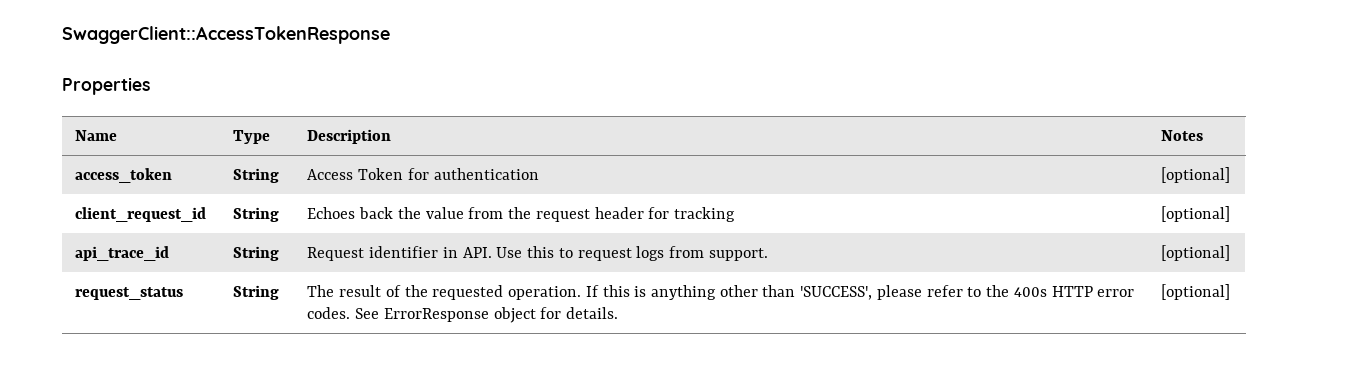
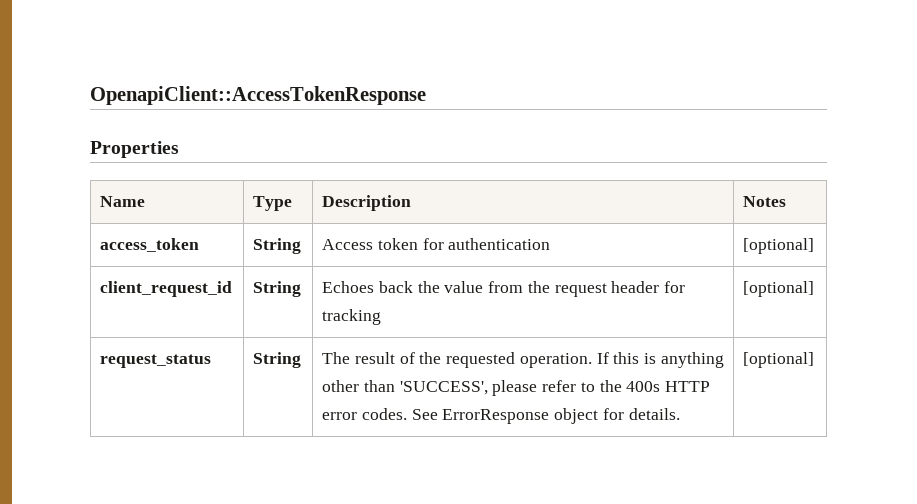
- SwaggerClient::AccessTokenResponse
+ OpenapiClient::AccessTokenResponse
- access_token | String | Access Token for authentication | [optional]
+ access_token | String | Access token for authentication | [optional]
- api_trace_id | String | Request identifier in API. Use this to request logs from support. | [optional]

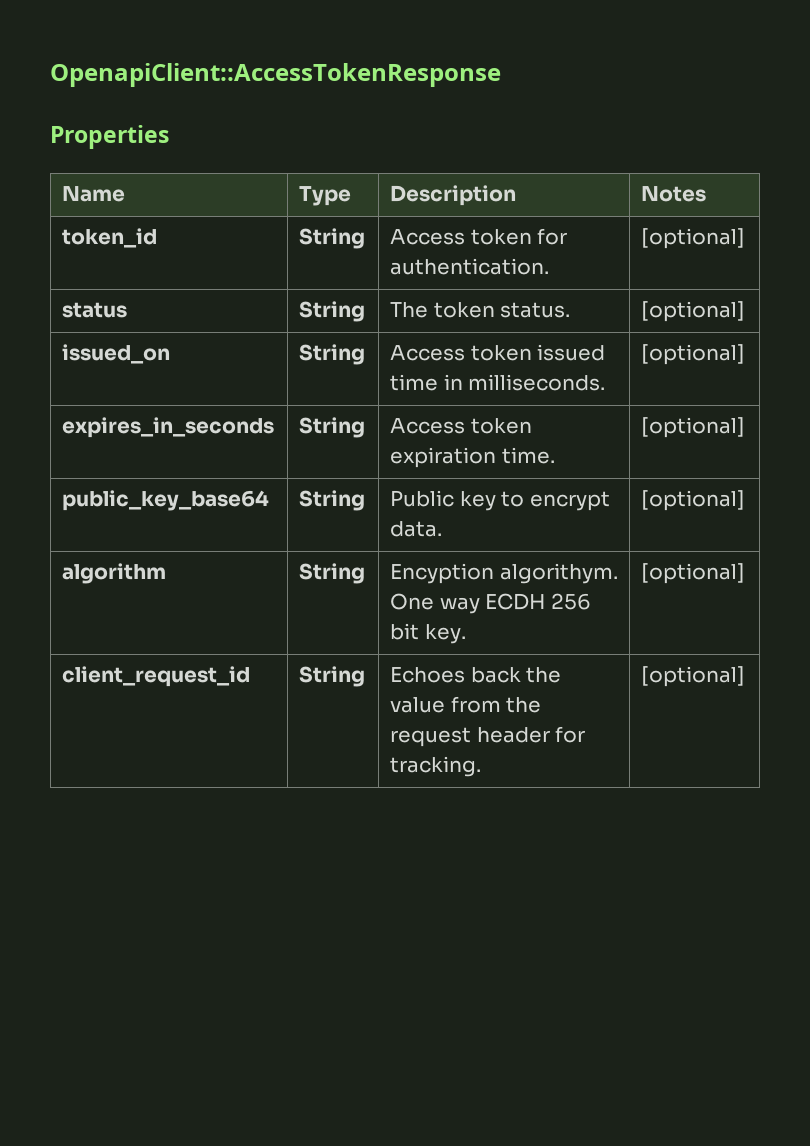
- access_token | String | Access token for authentication | [optional]
+ token_id | String | Access token for authentication. | [optional]
+ status | String | The token status. | [optional]
+ issued_on | String | Access token issued time in milliseconds. | [optional]
+ expires_in_seconds | String | Access token expiration time. | [optional]
+ public_key_base64 | String | Public key to encrypt data. | [optional]
+ algorithm | String | Encyption algorithym. One way ECDH 256 bit key. | [optional]
- client_request_id | String | Echoes back the value from the request header for tracking | [optional]
- request_status | String | The result of the requested operation. If this is anything other than 'SUCCESS', please refer to the 400s HTTP error codes. See ErrorResponse object for details. | [optional]
+ client_request_id | String | Echoes back the value from the request header for tracking. | [optional]

